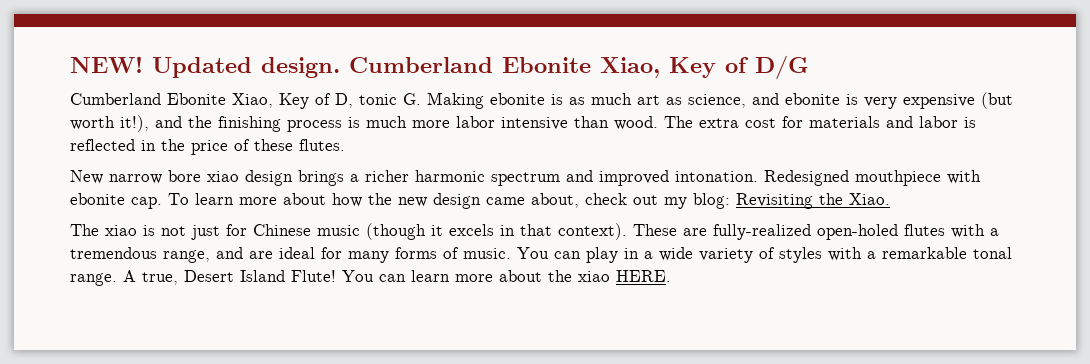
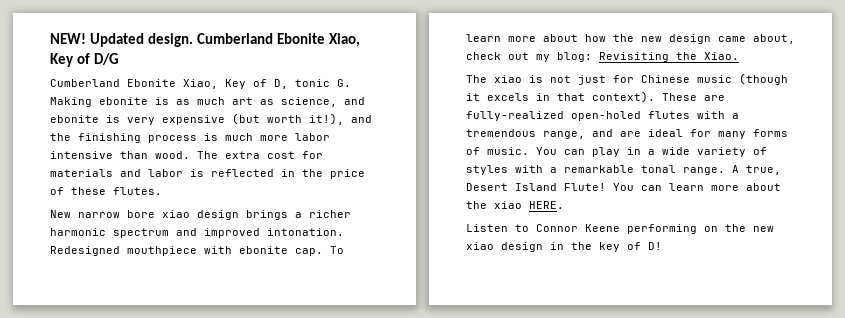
+ Listen to Connor Keene performing on the new xiao design in the key of D!

